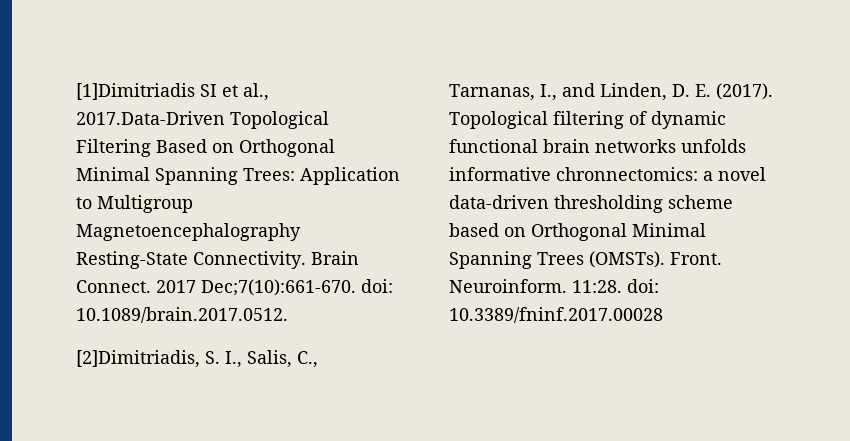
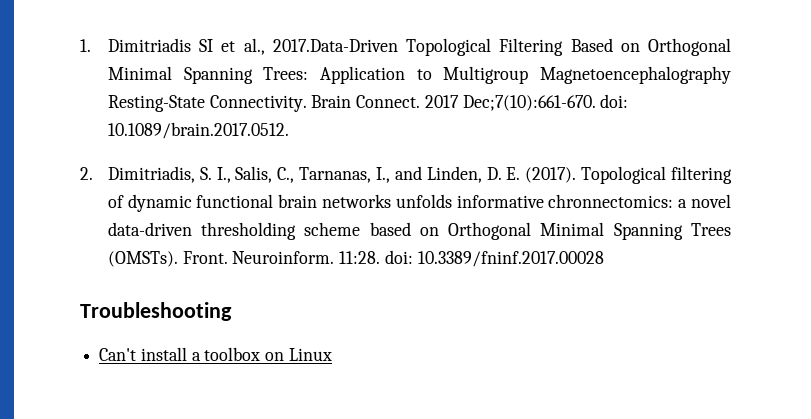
- [1]Dimitriadis SI et al., 2017.Data-Driven Topological Filtering Based on Orthogonal Minimal Spanning Trees: Application to Multigroup Magnetoencephalography Resting-State Connectivity.
+ 1. Dimitriadis SI et al., 2017.Data-Driven Topological Filtering Based on Orthogonal Minimal Spanning Trees: Application to Multigroup Magnetoencephalography Resting-State Connectivity.
- [2]Dimitriadis, S. I., Salis, C., Tarnanas, I., and Linden, D. E. (2017).
+ 2. Dimitriadis, S. I., Salis, C., Tarnanas, I., and Linden, D. E. (2017).
+ Troubleshooting
+ Can't install a toolbox on Linux

